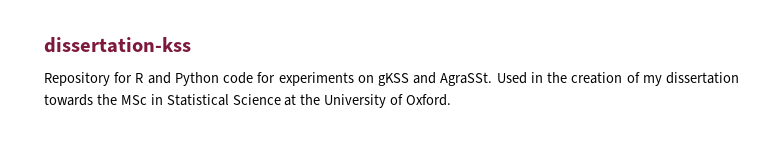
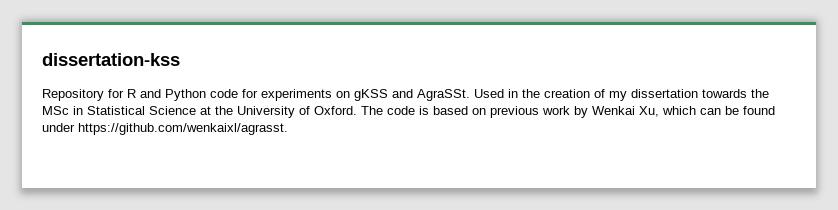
+ The code is based on previous work by Wenkai Xu, which can be found under https://github.com/wenkaixl/agrasst.

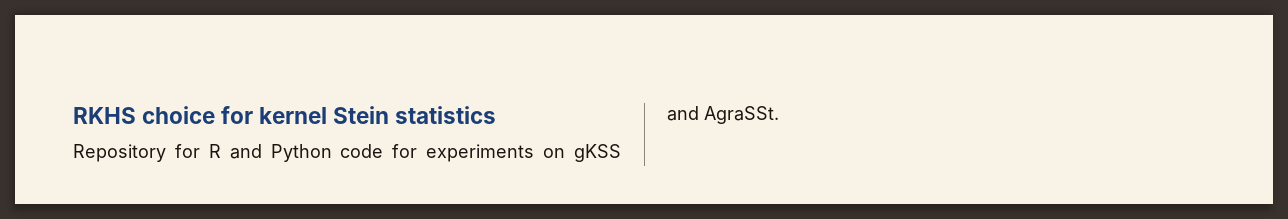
- dissertation-kss
+ RKHS choice for kernel Stein statistics
- Used in the creation of my dissertation towards the MSc in Statistical Science at the University of Oxford. The code is based on previous work by Wenkai Xu, which can be found under https://github.com/wenkaixl/agrasst.

